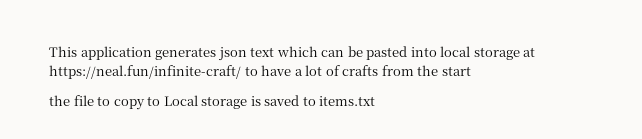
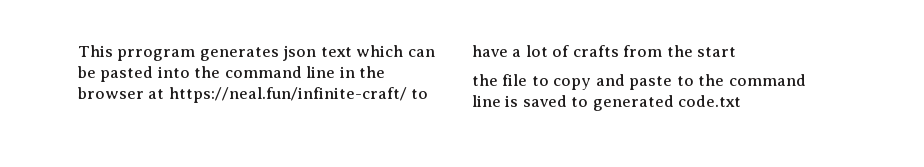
- This application generates json text which can be pasted into local storage at https://neal.fun/infinite-craft/ to have a lot of crafts from the start
+ This prrogram generates json text which can be pasted into the command line in the browser at https://neal.fun/infinite-craft/ to have a lot of crafts from the start
- the file to copy to Local storage is saved to items.txt
+ the file to copy and paste to the command line is saved to generated code.txt

